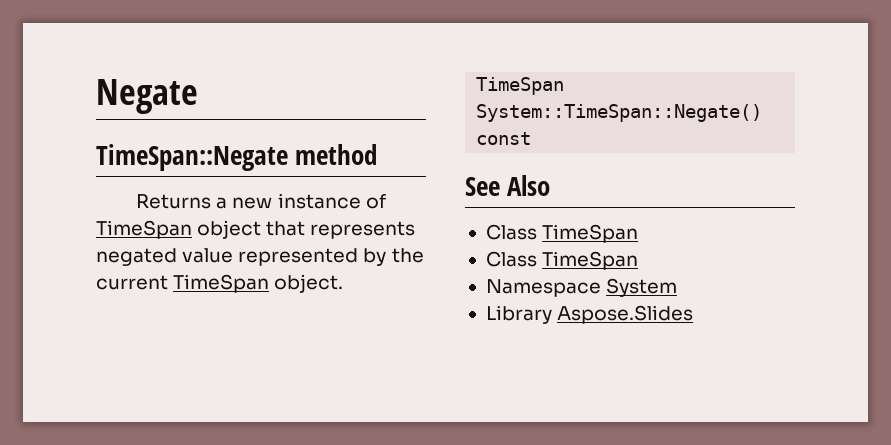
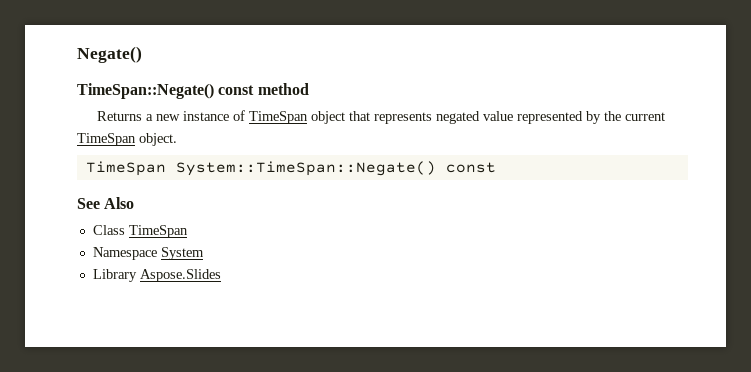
- Negate
- TimeSpan::Negate method
+ Negate()
+ TimeSpan::Negate() const method
  See Also
- Class TimeSpan

